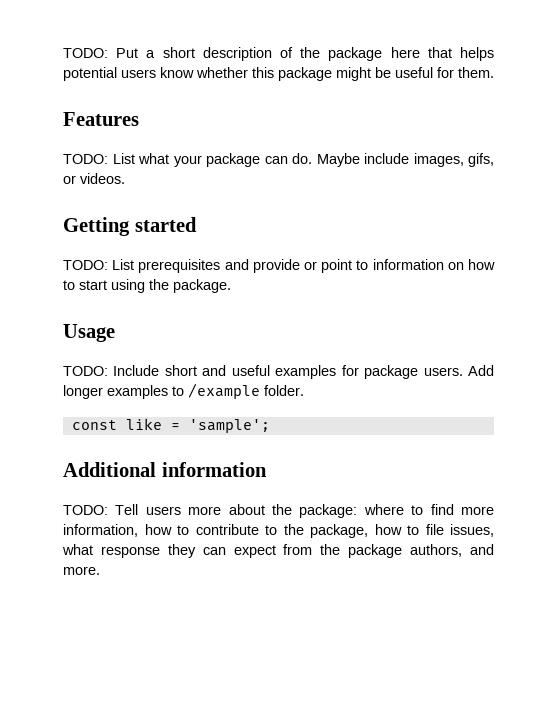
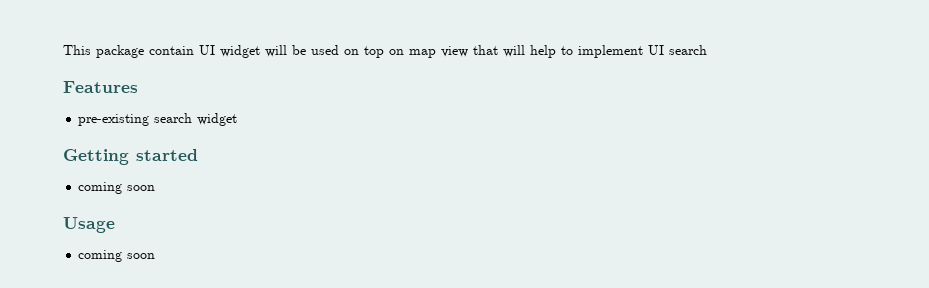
- TODO: Put a short description of the package here that helps potential users know whether this package might be useful for them.
+ This package contain UI widget will be used on top on map view that will help to implement UI search
  Features
- TODO: List what your package can do. Maybe include images, gifs, or videos.
+ pre-existing search widget
  Getting started
- TODO: List prerequisites and provide or point to information on how to start using the package.
+ coming soon
  Usage
- TODO: Include short and useful examples for package users. Add longer examples to /example folder.
- const like = 'sample';
- Additional information
- TODO: Tell users more about the package: where to find more information, how to contribute to the package, how to file issues, what response they can expect from the package authors, and more.
+ coming soon

